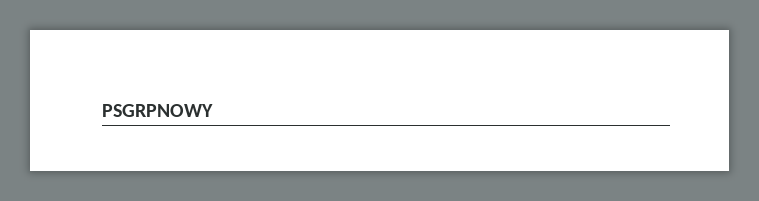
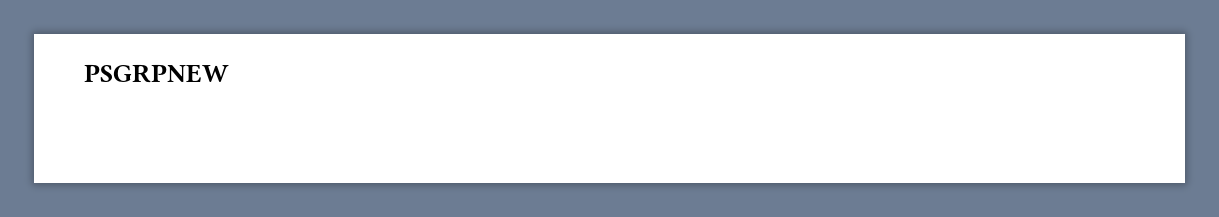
- PSGRPNOWY
+ PSGRPNEW

